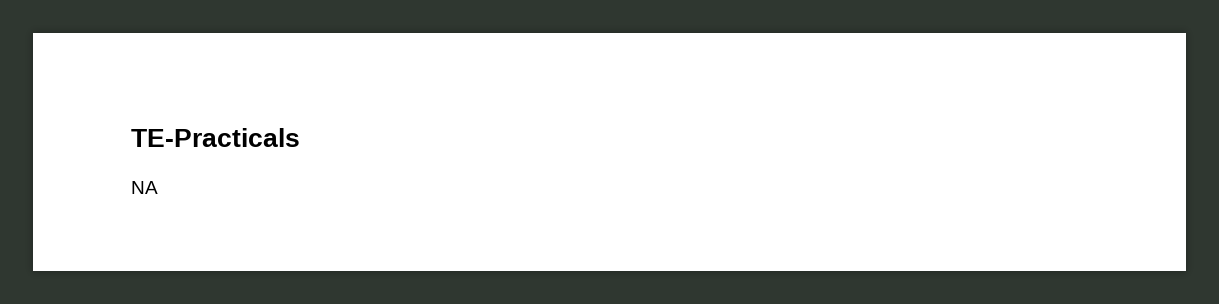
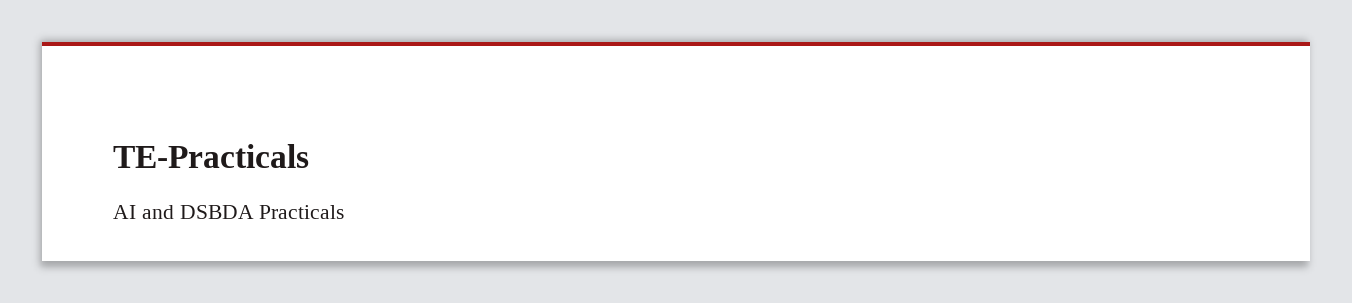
- NA
+ AI and DSBDA Practicals

